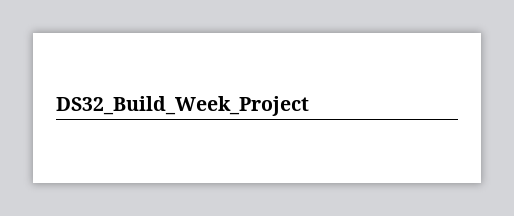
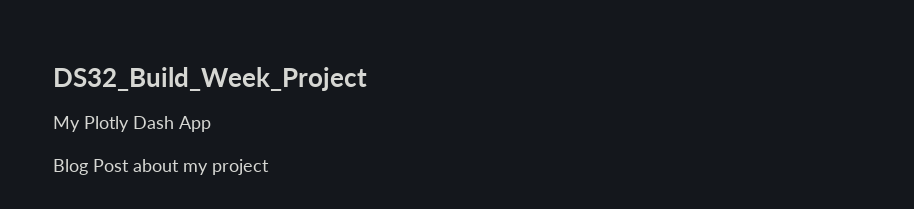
+ My Plotly Dash App
+ Blog Post about my project

